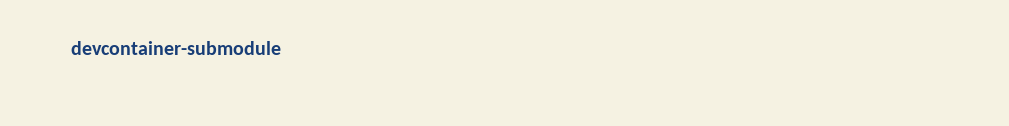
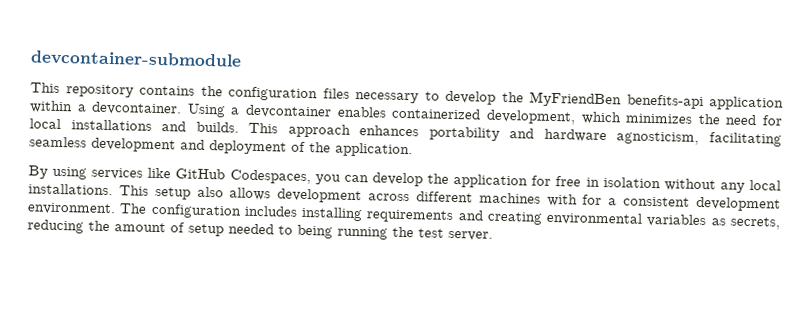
+ This repository contains the configuration files necessary to develop the MyFriendBen benefits-api application within a devcontainer. Using a devcontainer enables containerized development, which minimizes the need for local installations and builds. This approach enhances portability and hardware agnosticism, facilitating seamless development and deployment of the application.
+ By using services like GitHub Codespaces, you can develop the application for free in isolation without any local installations. This setup also allows development across different machines with for a consistent development environment. The configuration includes installing requirements and creating environmental variables as secrets, reducing the amount of setup needed to being running the test server.

